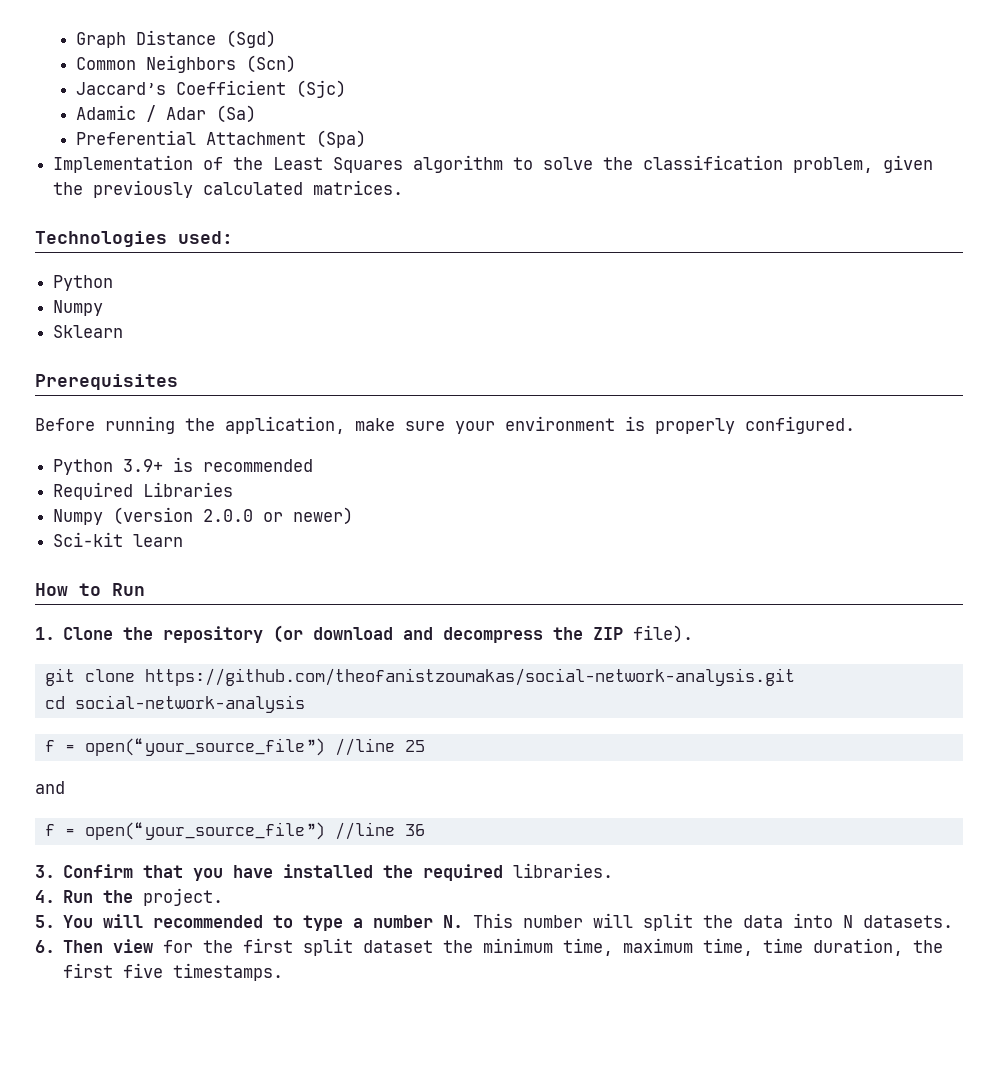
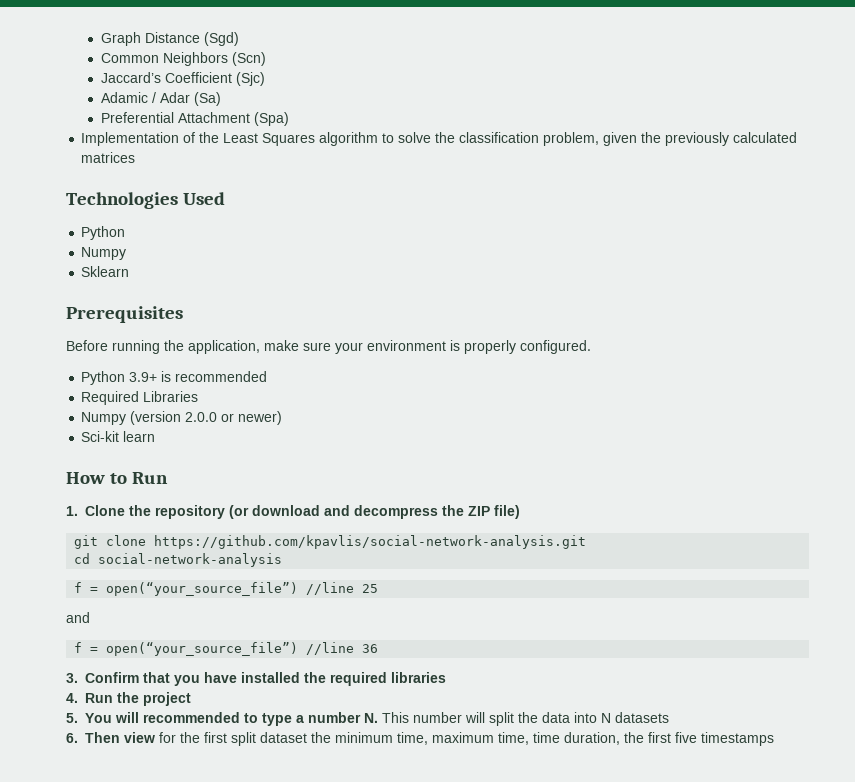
- Implementation of the Least Squares algorithm to solve the classification problem, given the previously calculated matrices.
+ Implementation of the Least Squares algorithm to solve the classification problem, given the previously calculated matrices
- Technologies used:
+ Technologies Used
- 1. Clone the repository (or download and decompress the ZIP file).
+ 1. Clone the repository (or download and decompress the ZIP file)
- git clone https://github.com/theofanistzoumakas/social-network-analysis.git
+ git clone https://github.com/kpavlis/social-network-analysis.git
- 3. Confirm that you have installed the required libraries.
+ 3. Confirm that you have installed the required libraries
- 4. Run the project.
+ 4. Run the project
- 5. You will recommended to type a number N. This number will split the data into N datasets.
+ 5. You will recommended to type a number N. This number will split the data into N datasets
- 6. Then view for the first split dataset the minimum time, maximum time, time duration, the first five timestamps.
+ 6. Then view for the first split dataset the minimum time, maximum time, time duration, the first five timestamps

